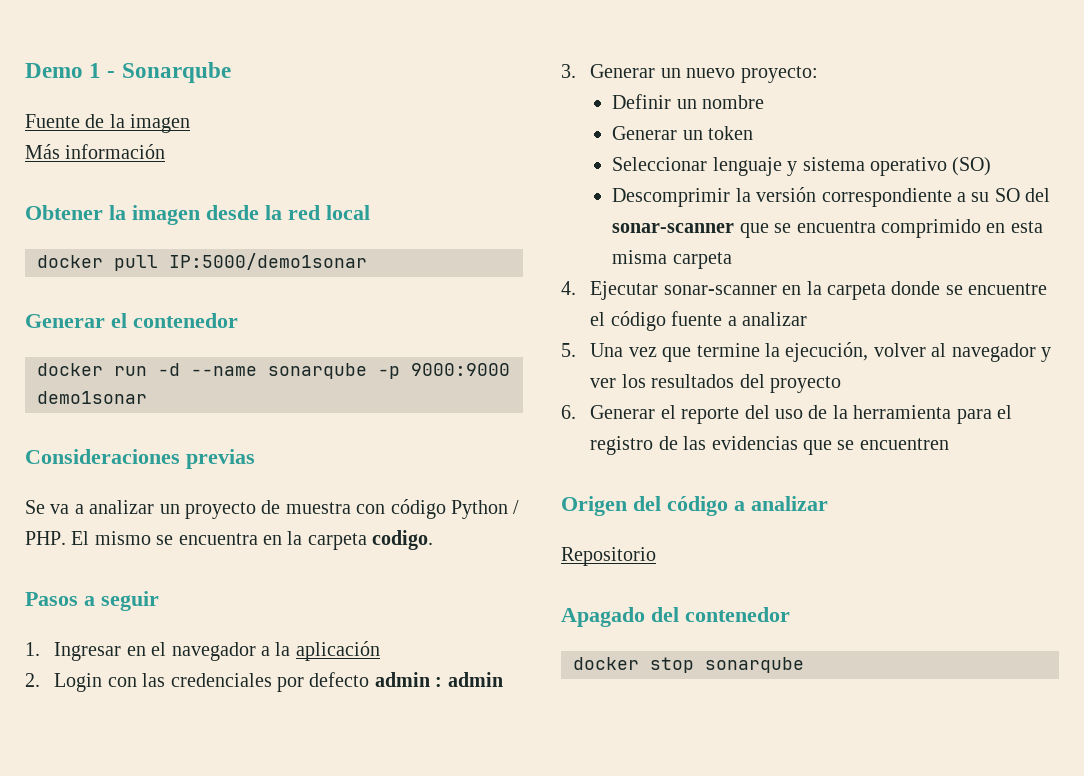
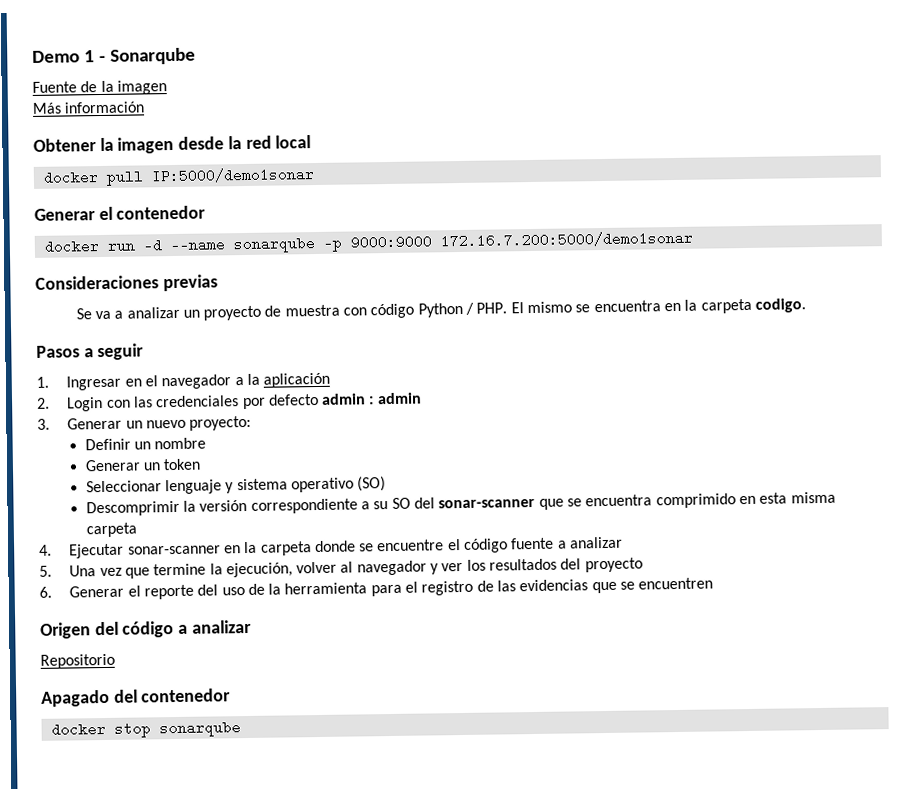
- docker run -d --name sonarqube -p 9000:9000 demo1sonar
+ docker run -d --name sonarqube -p 9000:9000 172.16.7.200:5000/demo1sonar

